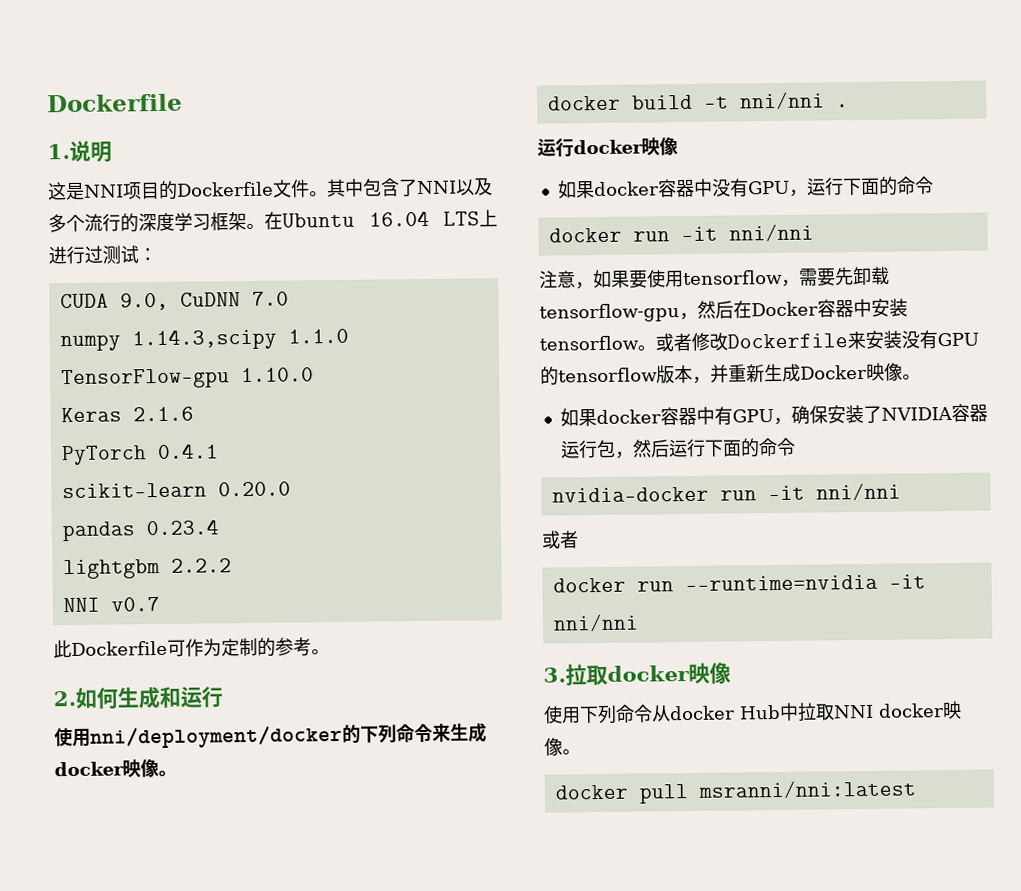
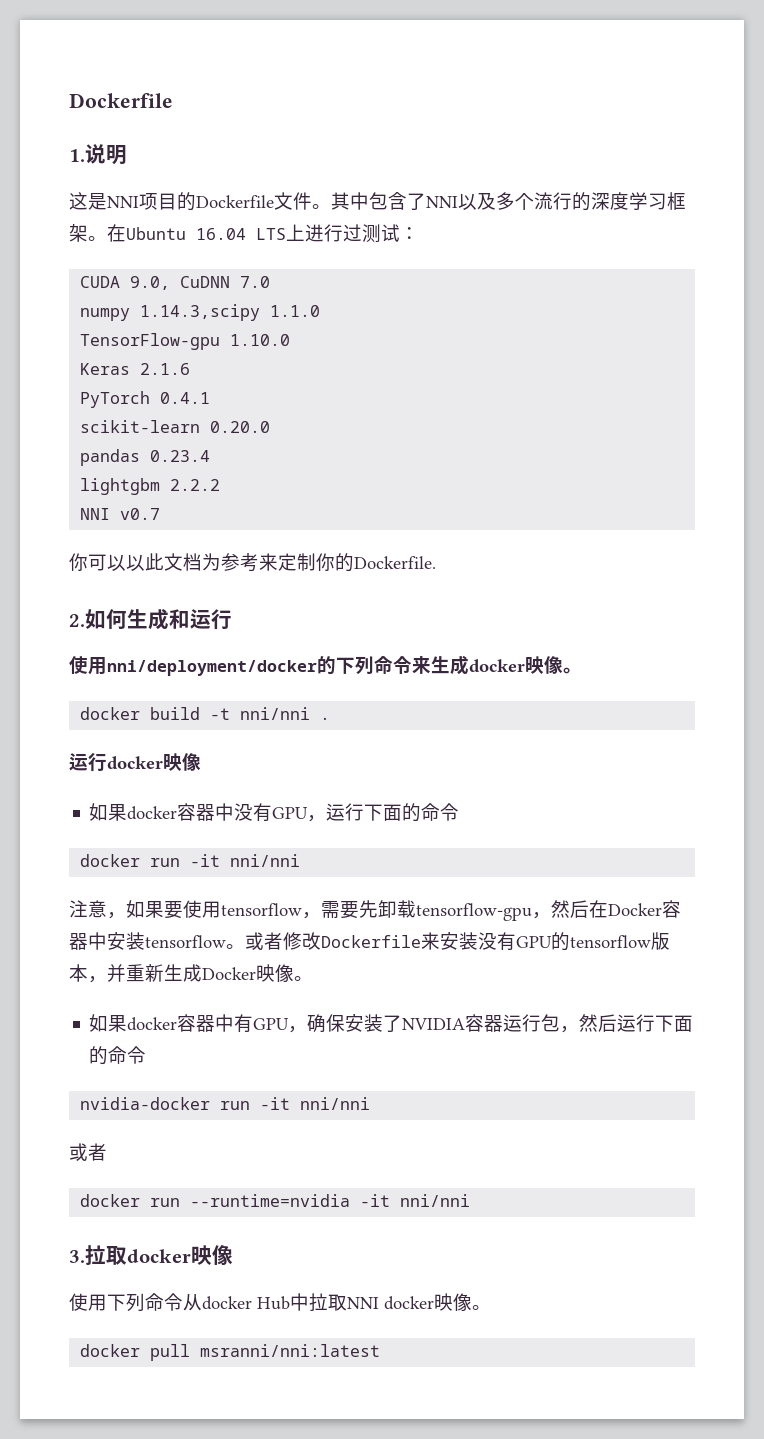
- 此Dockerfile可作为定制的参考。
+ 你可以以此文档为参考来定制你的Dockerfile.

